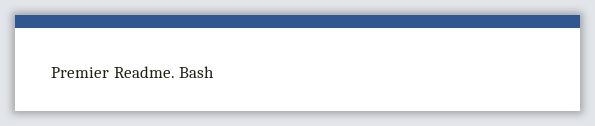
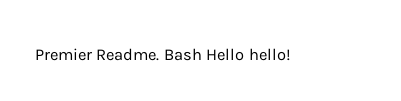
- Bash
+ Bash Hello hello!

